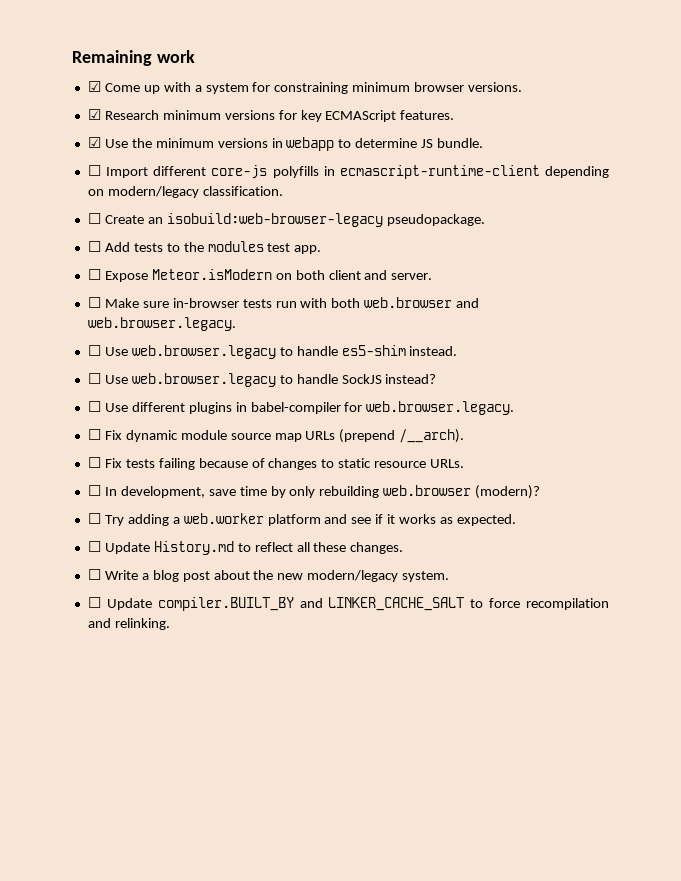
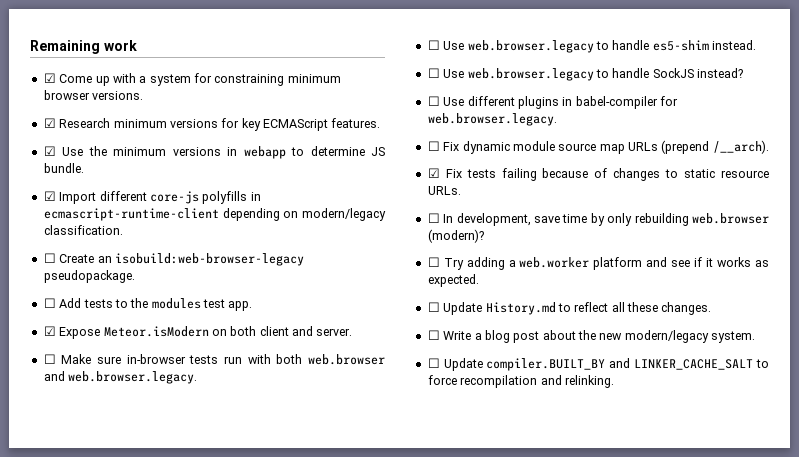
- ☐ Import different core-js polyfills in ecmascript-runtime-client depending on modern/legacy classification.
+ ☑ Import different core-js polyfills in ecmascript-runtime-client depending on modern/legacy classification.
- ☐ Expose Meteor.isModern on both client and server.
+ ☑ Expose Meteor.isModern on both client and server.
- ☐ Fix tests failing because of changes to static resource URLs.
+ ☑ Fix tests failing because of changes to static resource URLs.

